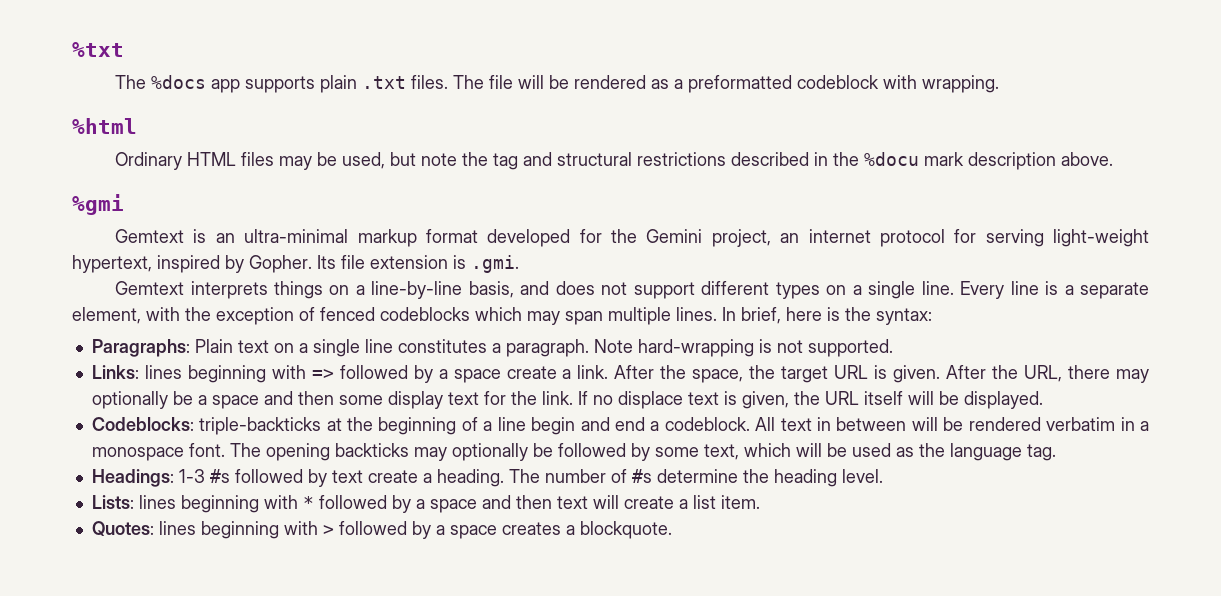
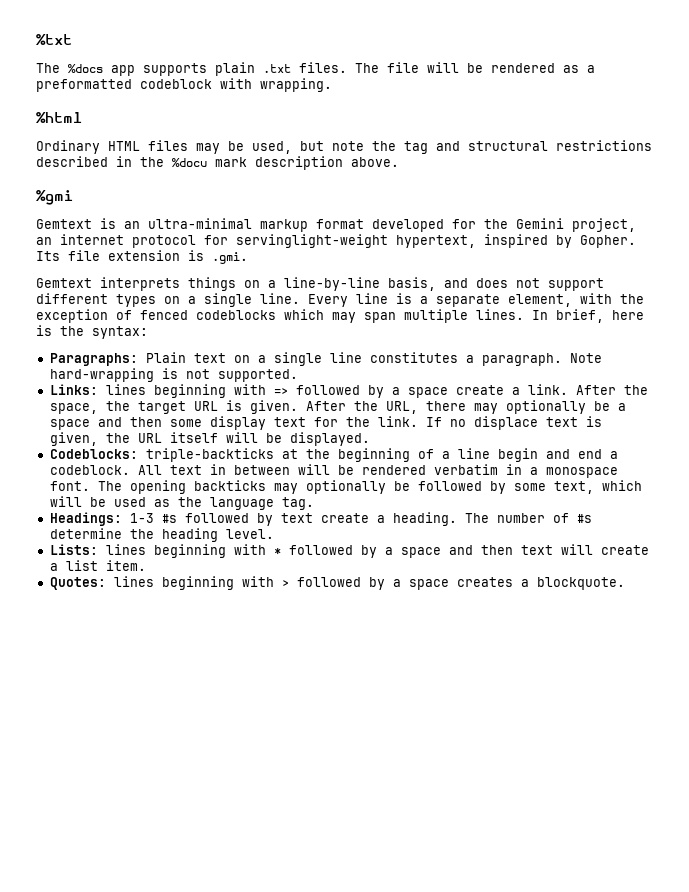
- Gemtext is an ultra-minimal markup format developed for the Gemini project, an internet protocol for serving light-weight hypertext, inspired by Gopher.
+ Gemtext is an ultra-minimal markup format developed for the Gemini project, an internet protocol for servinglight-weight hypertext, inspired by Gopher.

